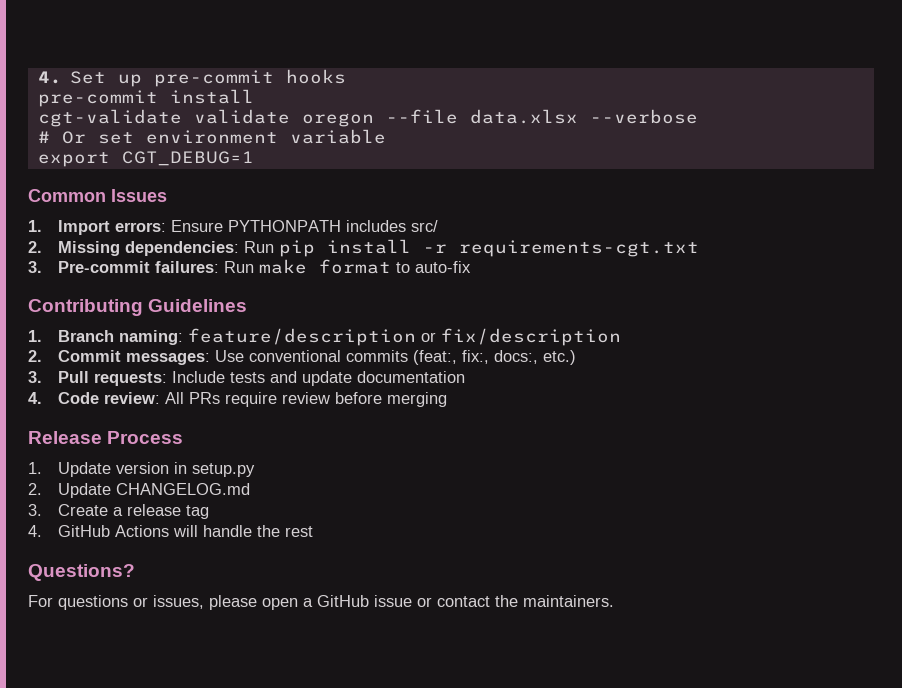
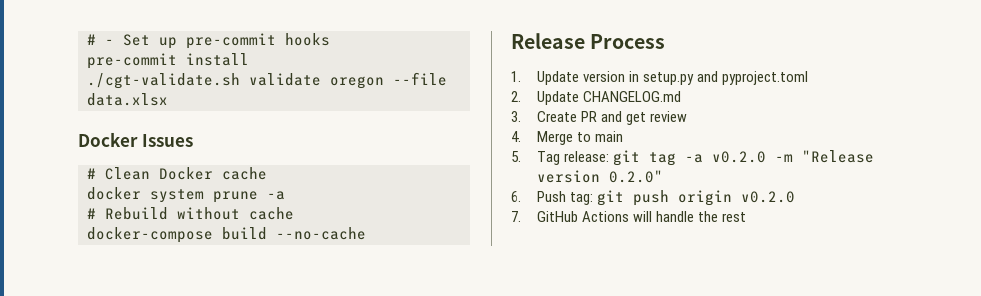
- 4. Set up pre-commit hooks
+ # - Set up pre-commit hooks
- cgt-validate validate oregon --file data.xlsx --verbose
- # Or set environment variable
- export CGT_DEBUG=1
- Common Issues
- 1. Import errors: Ensure PYTHONPATH includes src/
- 2. Missing dependencies: Run pip install -r requirements-cgt.txt
- 3. Pre-commit failures: Run make format to auto-fix
- Contributing Guidelines
- 1. Branch naming: feature/description or fix/description
- 2. Commit messages: Use conventional commits (feat:, fix:, docs:, etc.)
- 3. Pull requests: Include tests and update documentation
- 4. Code review: All PRs require review before merging
+ ./cgt-validate.sh validate oregon --file data.xlsx
+ Docker Issues
+ # Clean Docker cache
+ docker system prune -a
+ # Rebuild without cache
+ docker-compose build --no-cache
- 1. Update version in setup.py
+ 1. Update version in setup.py and pyproject.toml
- 3. Create a release tag
- 4. GitHub Actions will handle the rest
+ 3. Create PR and get review
+ 4. Merge to main
+ 5. Tag release: git tag -a v0.2.0 -m "Release version 0.2.0"
+ 6. Push tag: git push origin v0.2.0
+ 7. GitHub Actions will handle the rest
- Questions?
- For questions or issues, please open a GitHub issue or contact the maintainers.

